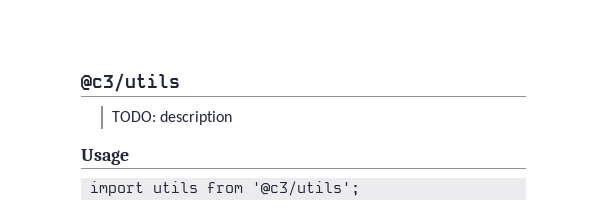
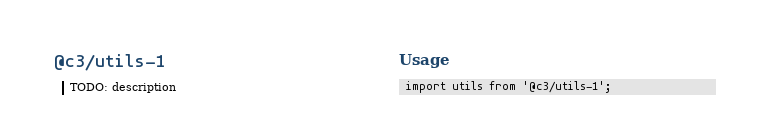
- @c3/utils
+ @c3/utils-1
- import utils from '@c3/utils';
+ import utils from '@c3/utils-1';

